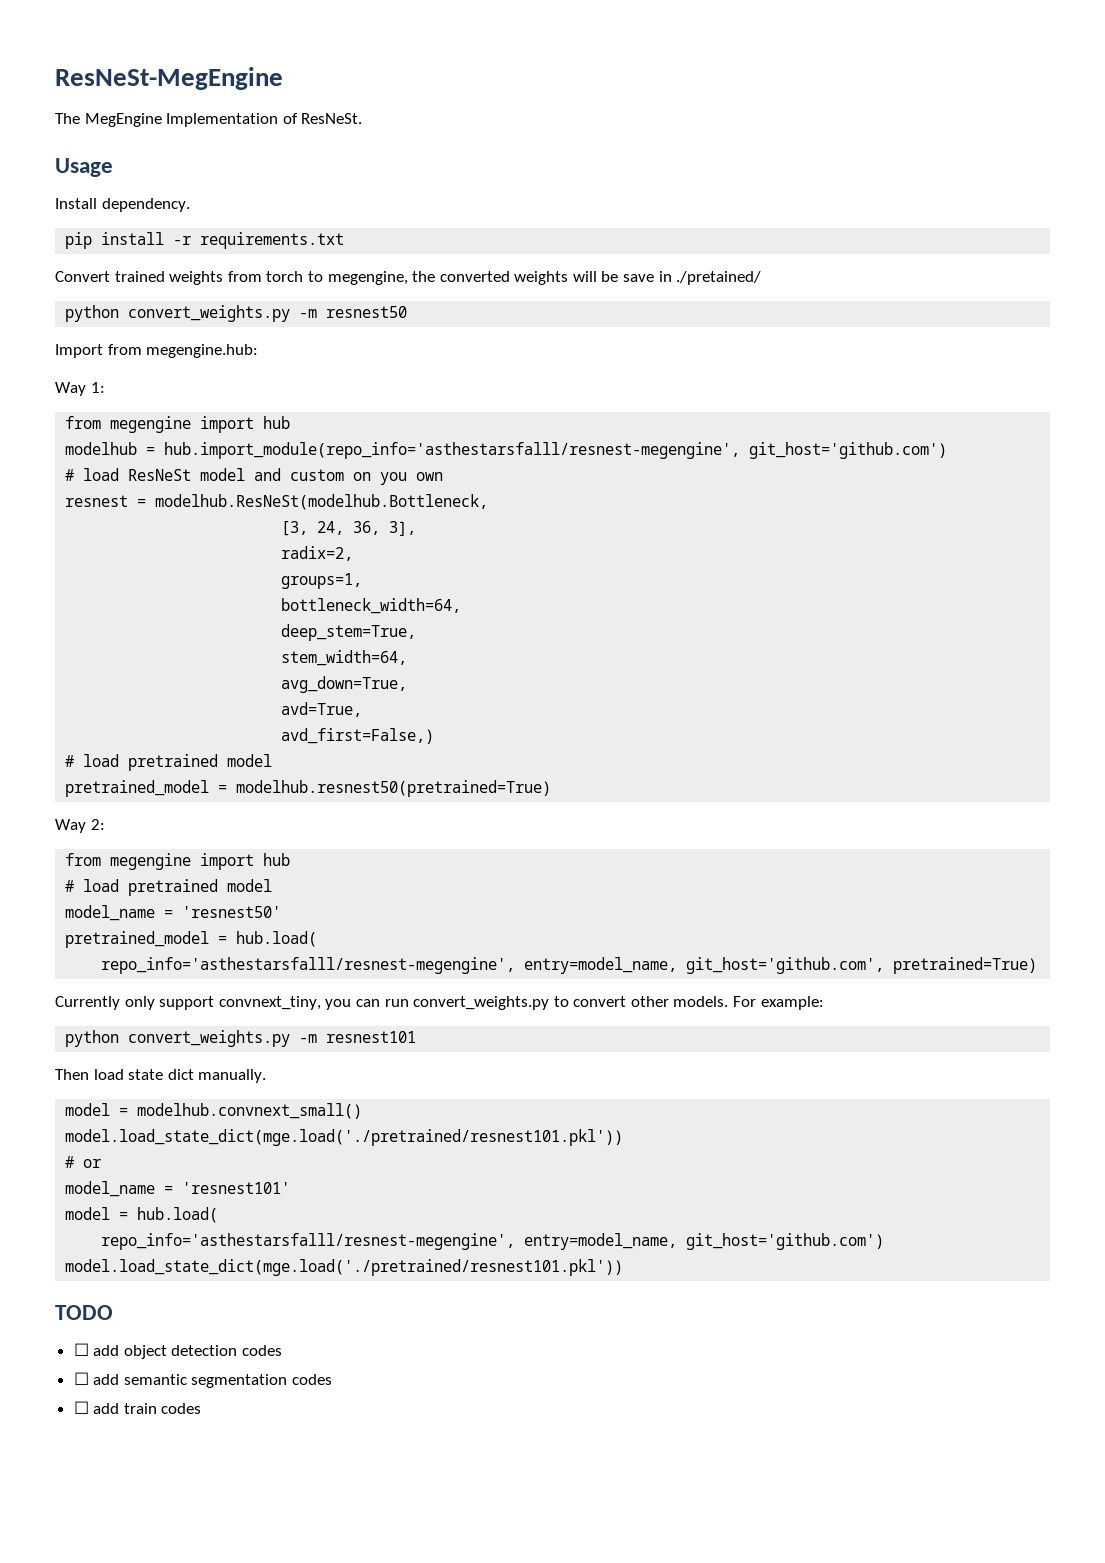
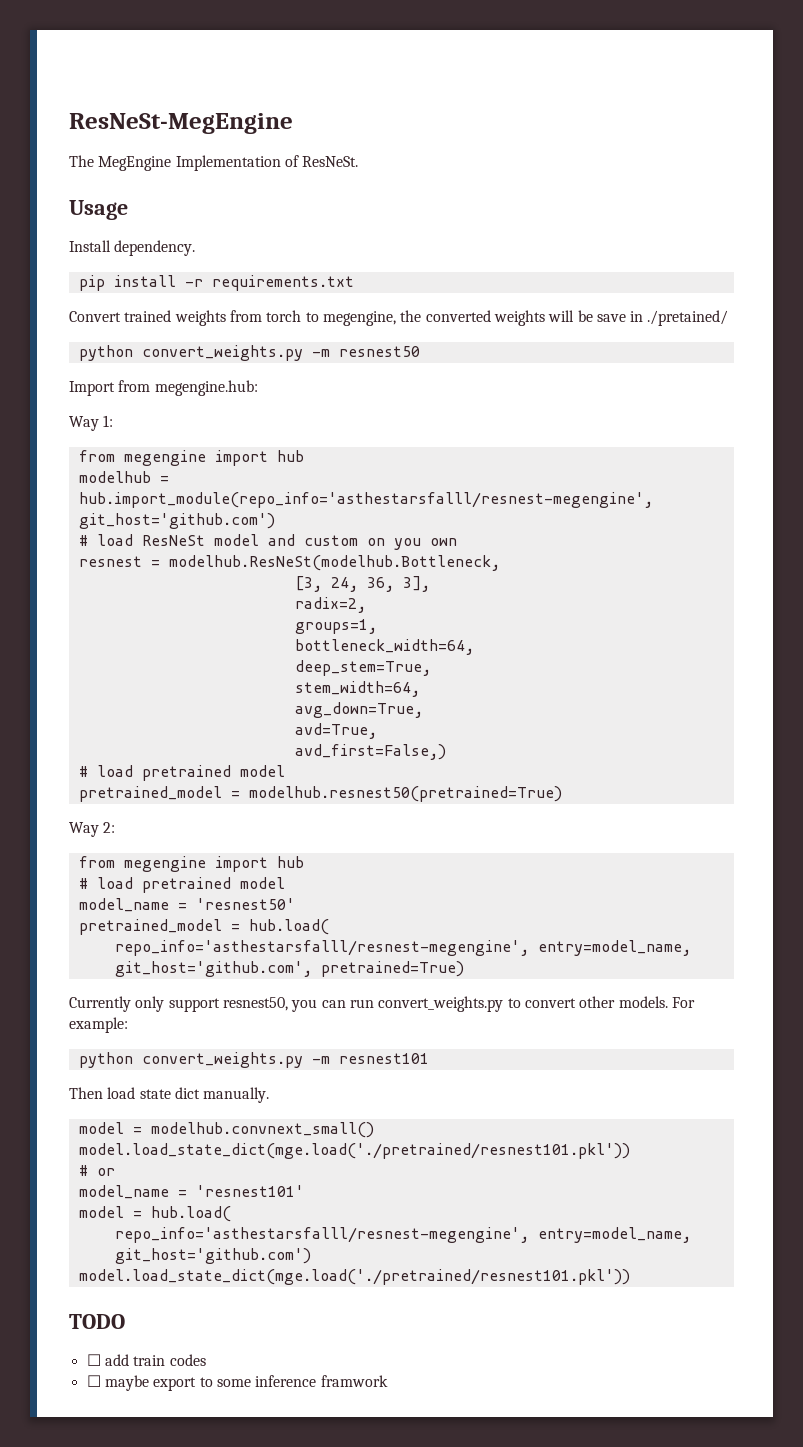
- Currently only support convnext_tiny, you can run convert_weights.py to convert other models.
+ Currently only support resnest50, you can run convert_weights.py to convert other models.
- ☐ add object detection codes
- ☐ add semantic segmentation codes
  ☐ add train codes
+ ☐ maybe export to some inference framwork

